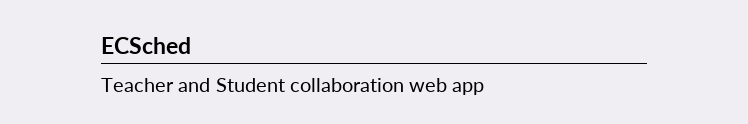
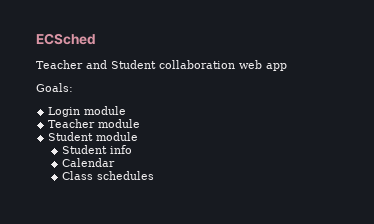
+ Goals:
+ Login module
+ Teacher module
+ Student module
+ Student info
+ Calendar
+ Class schedules

